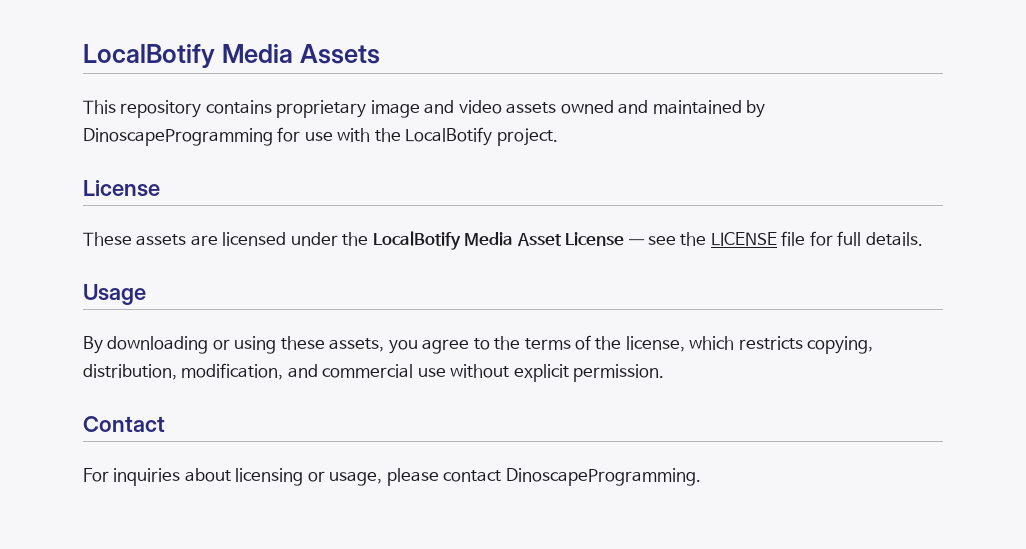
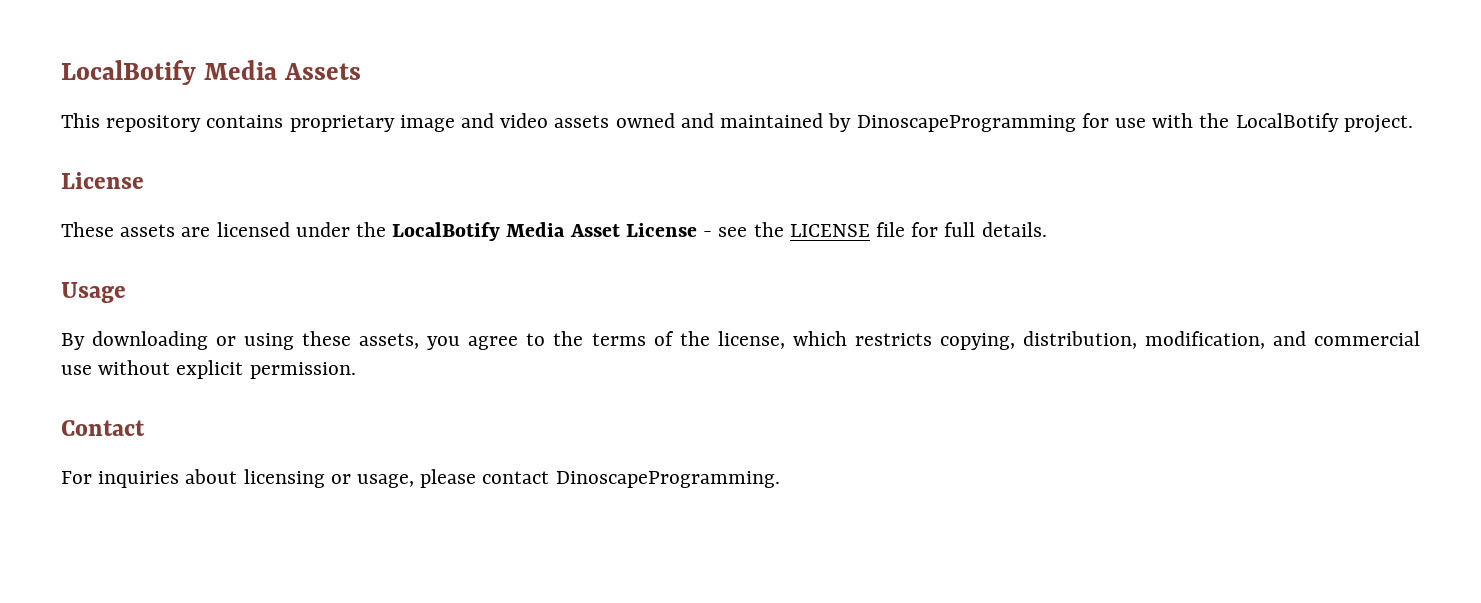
- These assets are licensed under the LocalBotify Media Asset License — see the LICENSE file for full details.
+ These assets are licensed under the LocalBotify Media Asset License - see the LICENSE file for full details.

